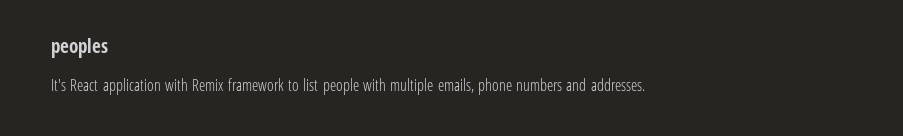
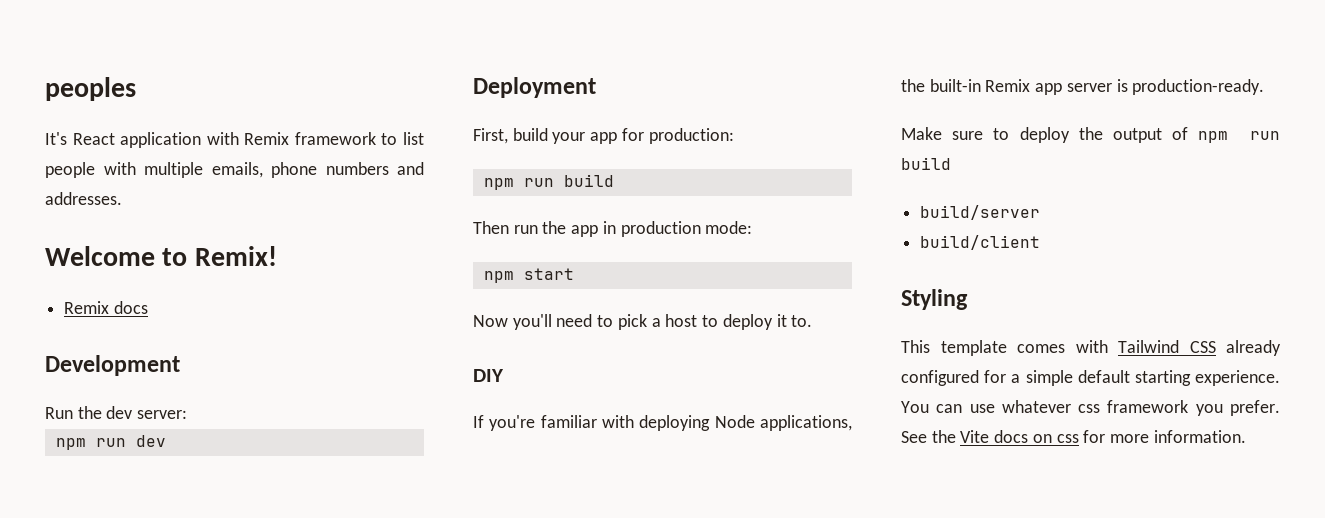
+ Welcome to Remix!
+ Remix docs
+ Development
+ Run the dev server:
+ npm run dev
+ Deployment
+ First, build your app for production:
+ npm run build
+ Then run the app in production mode:
+ npm start
+ Now you'll need to pick a host to deploy it to.
+ DIY
+ If you're familiar with deploying Node applications, the built-in Remix app server is production-ready.
+ Make sure to deploy the output of npm run build
+ build/server
+ build/client
+ Styling
+ This template comes with Tailwind CSS already configured for a simple default starting experience. You can use whatever css framework you prefer. See the Vite docs on css for more information.

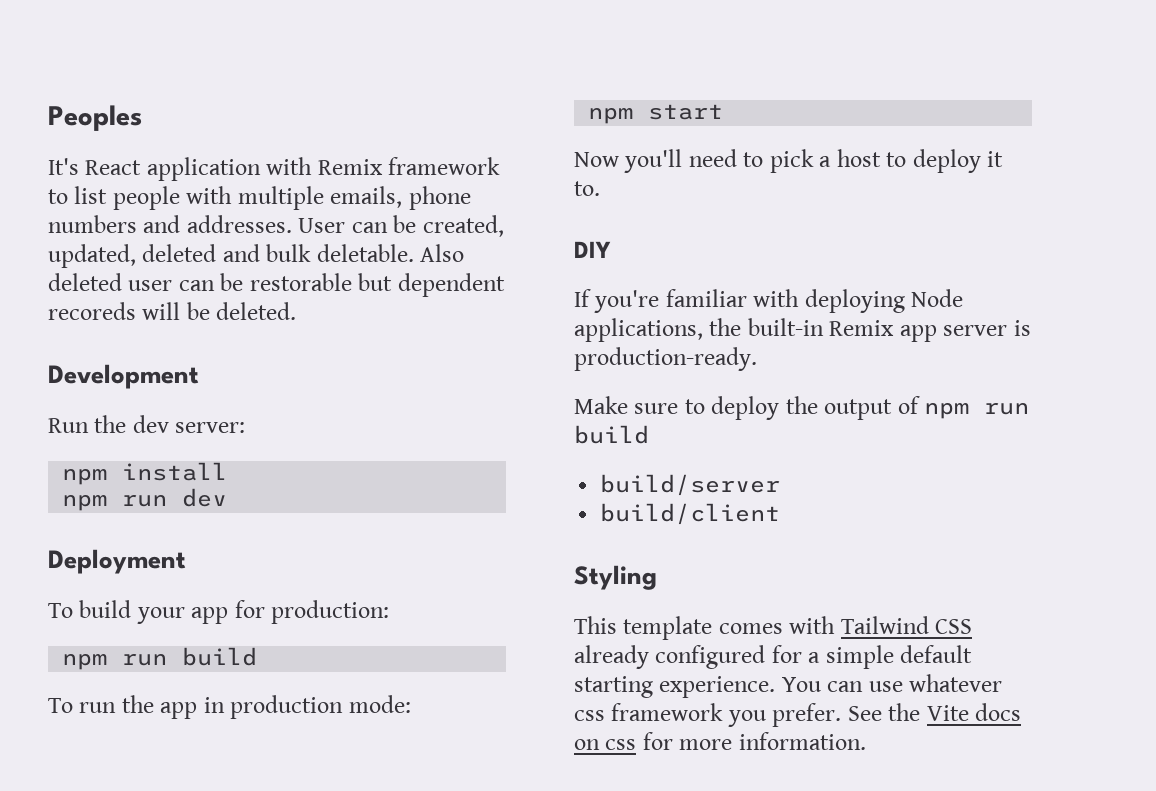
- peoples
+ Peoples
- It's React application with Remix framework to list people with multiple emails, phone numbers and addresses.
- Welcome to Remix!
- Remix docs
+ It's React application with Remix framework to list people with multiple emails, phone numbers and addresses. User can be created, updated, deleted and bulk deletable. Also deleted user can be restorable but dependent recoreds will be deleted.
+ npm install
- First, build your app for production:
+ To build your app for production:
- Then run the app in production mode:
+ To run the app in production mode:

